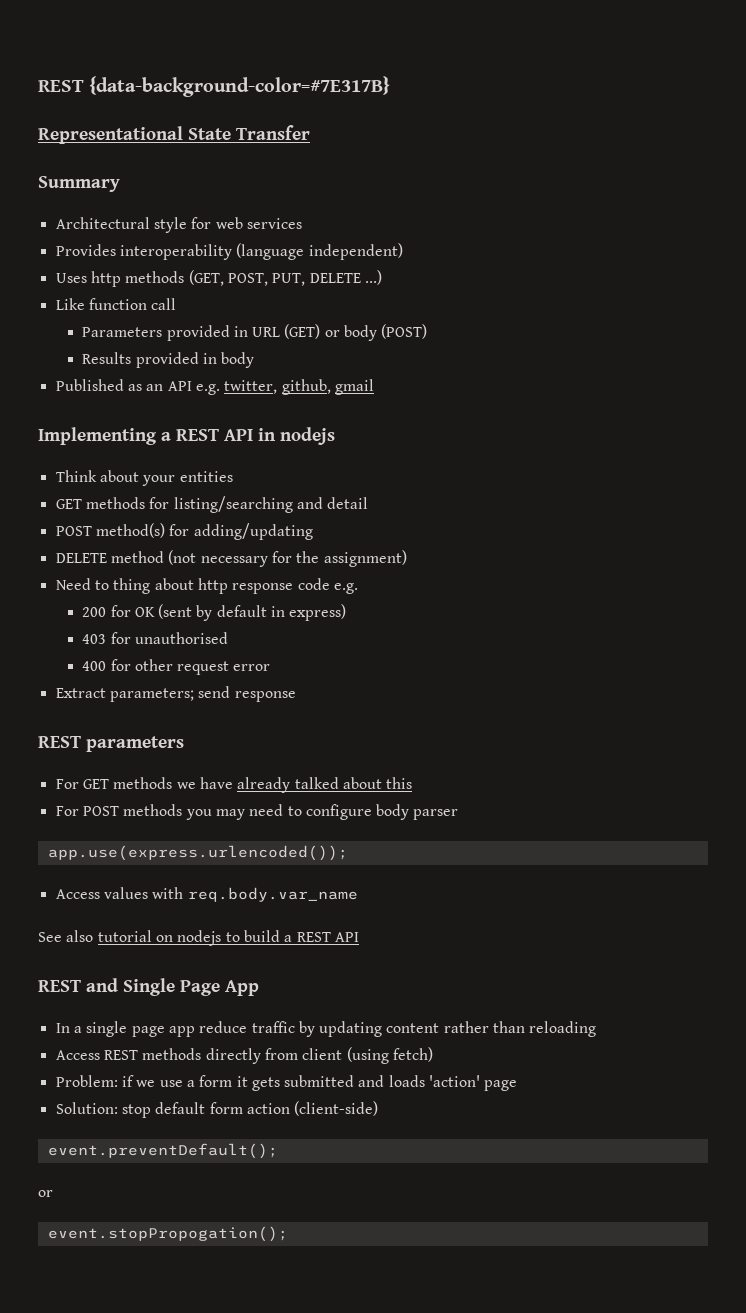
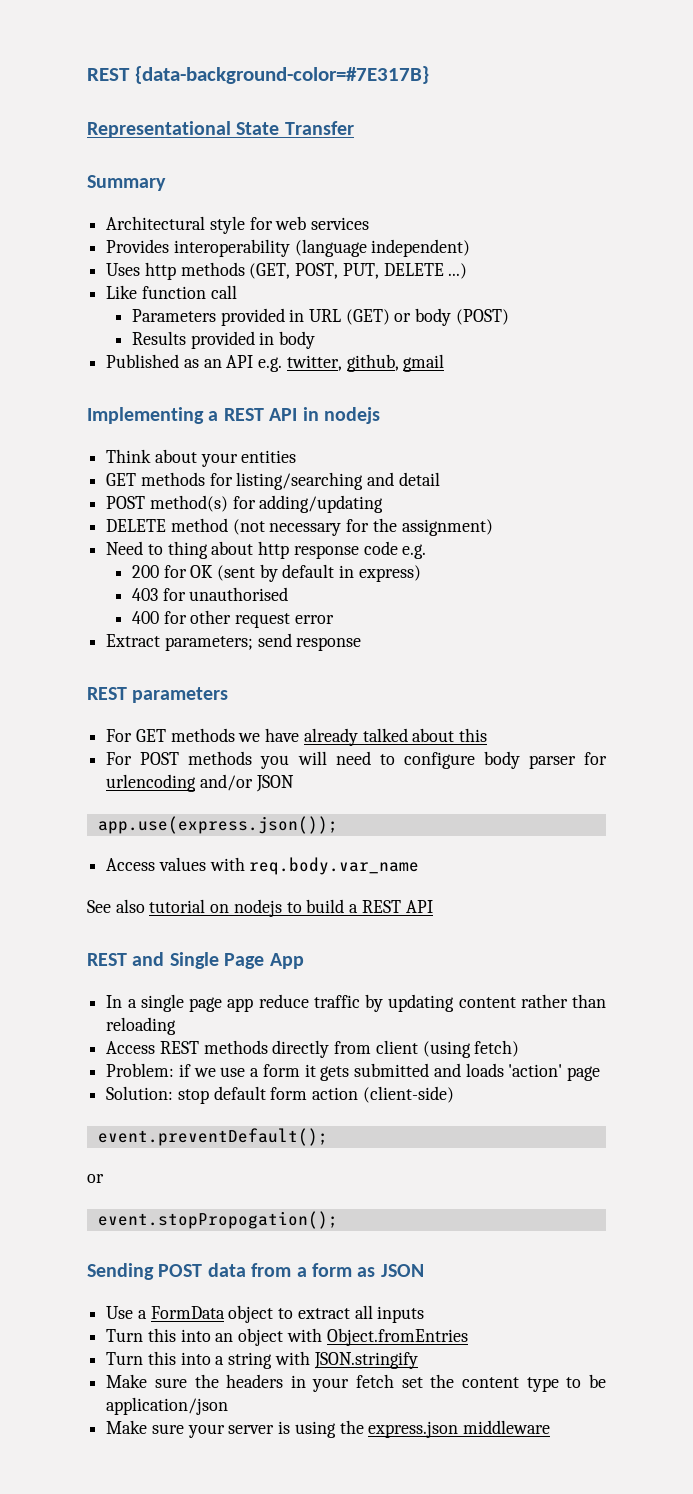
- For POST methods you may need to configure body parser
- app.use(express.urlencoded());
+ For POST methods you will need to configure body parser for urlencoding and/or JSON
+ app.use(express.json());
+ Sending POST data from a form as JSON
+ Use a FormData object to extract all inputs
+ Turn this into an object with Object.fromEntries
+ Turn this into a string with JSON.stringify
+ Make sure the headers in your fetch set the content type to be application/json
+ Make sure your server is using the express.json middleware

